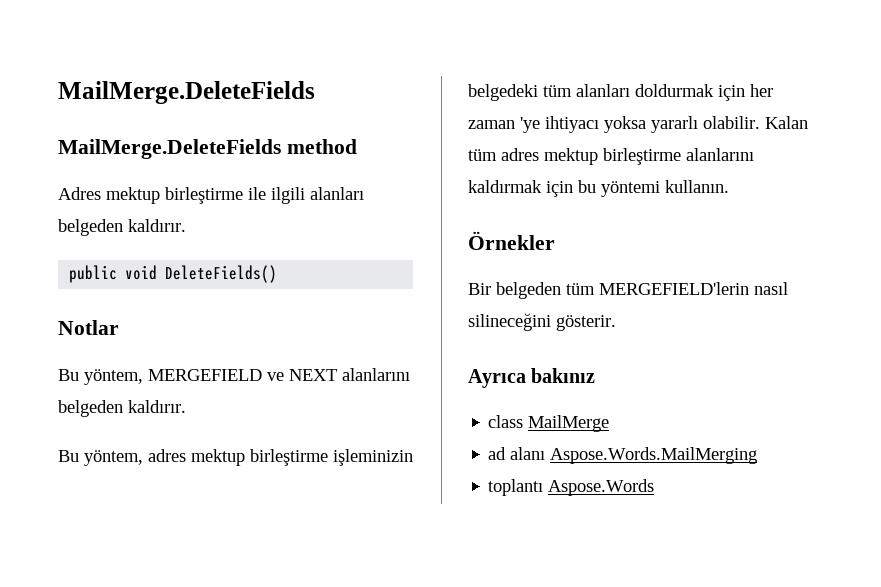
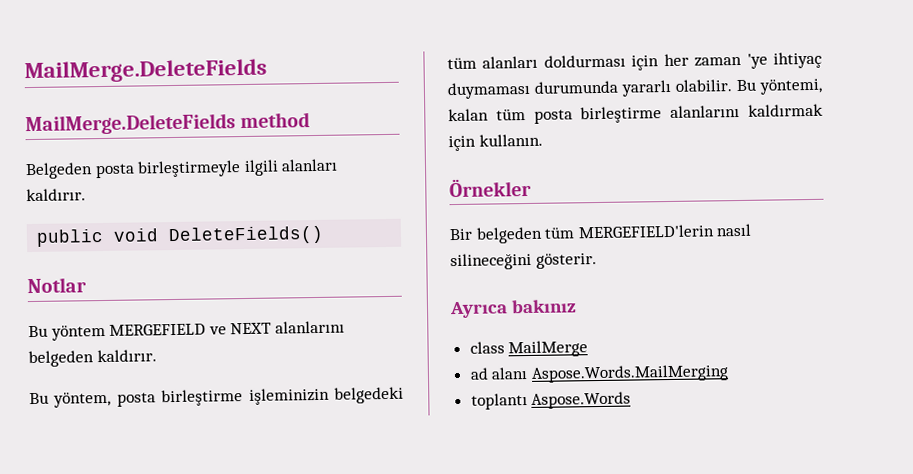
- Adres mektup birleştirme ile ilgili alanları belgeden kaldırır.
+ Belgeden posta birleştirmeyle ilgili alanları kaldırır.
- Bu yöntem, MERGEFIELD ve NEXT alanlarını belgeden kaldırır.
+ Bu yöntem MERGEFIELD ve NEXT alanlarını belgeden kaldırır.
- Bu yöntem, adres mektup birleştirme işleminizin belgedeki tüm alanları doldurmak için her zaman 'ye ihtiyacı yoksa yararlı olabilir. Kalan tüm adres mektup birleştirme alanlarını kaldırmak için bu yöntemi kullanın.
+ Bu yöntem, posta birleştirme işleminizin belgedeki tüm alanları doldurması için her zaman 'ye ihtiyaç duymaması durumunda yararlı olabilir. Bu yöntemi, kalan tüm posta birleştirme alanlarını kaldırmak için kullanın.

